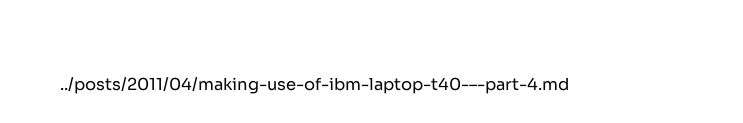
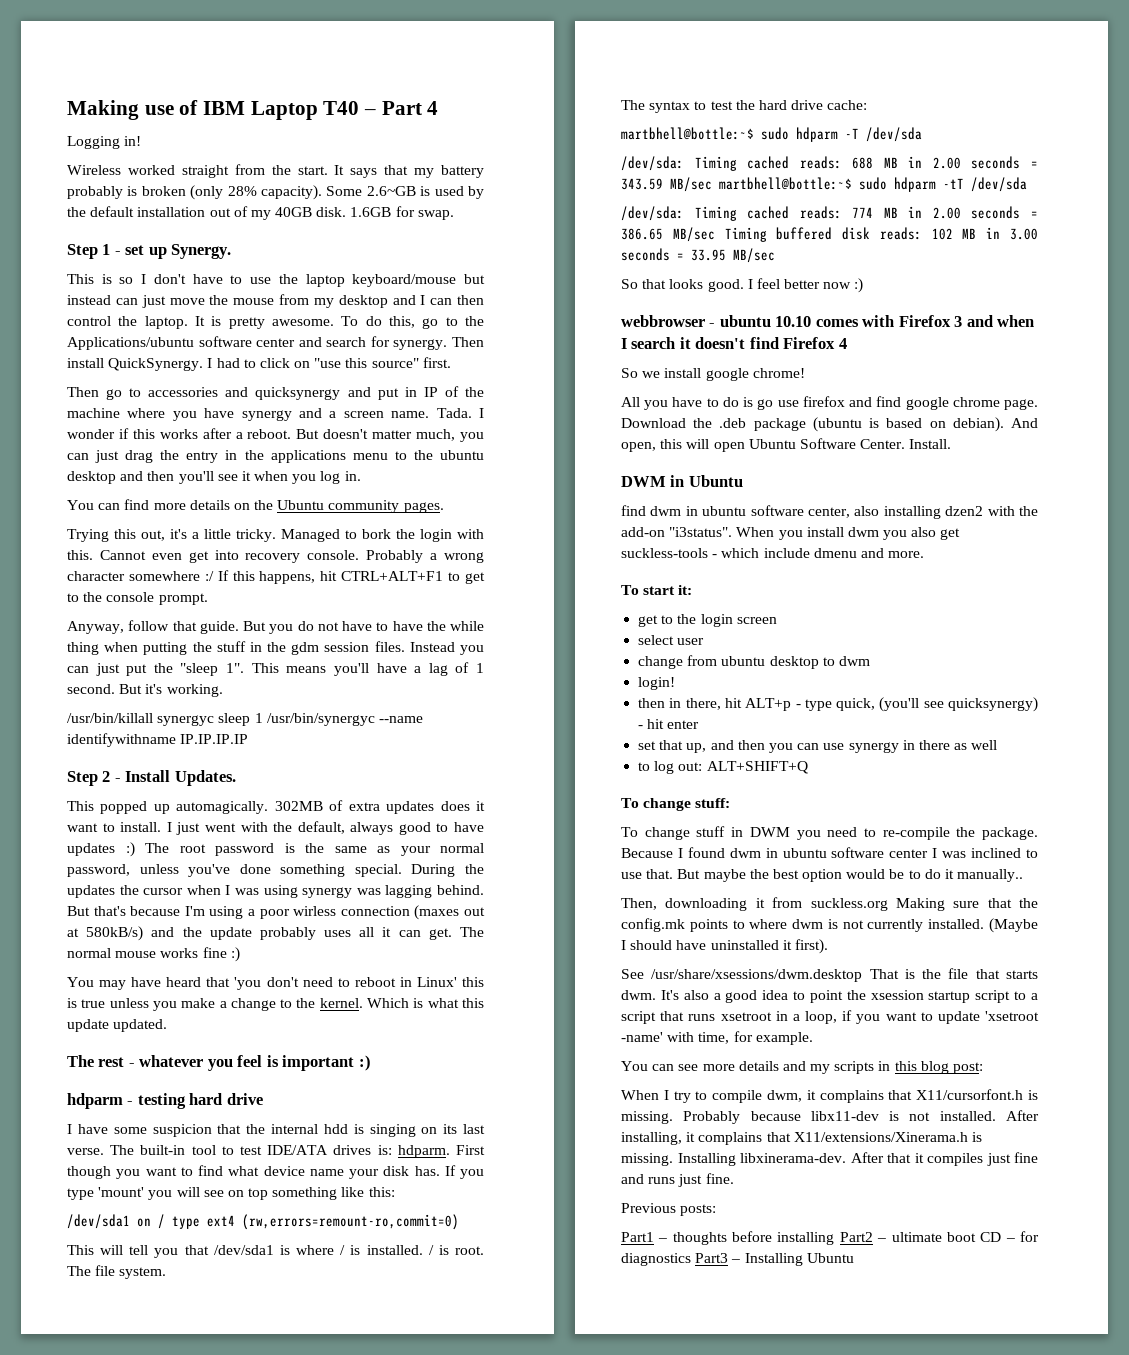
- ../posts/2011/04/making-use-of-ibm-laptop-t40-–-part-4.md
+ Making use of IBM Laptop T40 – Part 4
+ Logging in!
+ Wireless worked straight from the start. It says that my battery probably is broken (only 28% capacity). Some 2.6~GB is used by the default installation out of my 40GB disk. 1.6GB for swap.
+ Step 1 - set up Synergy.
+ This is so I don't have to use the laptop keyboard/mouse but instead can just move the mouse from my desktop and I can then control the laptop. It is pretty awesome. To do this, go to the Applications/ubuntu software center and search for synergy. Then install QuickSynergy. I had to click on "use this source" first.
+ Then go to accessories and quicksynergy and put in IP of the machine where you have synergy and a screen name. Tada. I wonder if this works after a reboot. But doesn't matter much, you can just drag the entry in the applications menu to the ubuntu desktop and then you'll see it when you log in.
+ You can find more details on the Ubuntu community pages.
+ Trying this out, it's a little tricky. Managed to bork the login with this. Cannot even get into recovery console. Probably a wrong character somewhere :/ If this happens, hit CTRL+ALT+F1 to get to the console prompt.
+ Anyway, follow that guide. But you do not have to have the while thing when putting the stuff in the gdm session files. Instead you can just put the "sleep 1". This means you'll have a lag of 1 second. But it's working.
+ /usr/bin/killall synergyc sleep 1 /usr/bin/synergyc --name identifywithname IP.IP.IP.IP
+ Step 2 - Install Updates.
+ This popped up automagically. 302MB of extra updates does it want to install. I just went with the default, always good to have updates :) The root password is the same as your normal password, unless you've done something special. During the updates the cursor when I was using synergy was lagging behind. But that's because I'm using a poor wirless connection (maxes out at 580kB/s) and the update probably uses all it can get. The normal mouse works fine :)
+ You may have heard that 'you don't need to reboot in Linux' this is true unless you make a change to the kernel. Which is what this update updated.
+ The rest - whatever you feel is important :)
+ hdparm - testing hard drive
+ I have some suspicion that the internal hdd is singing on its last verse. The built-in tool to test IDE/ATA drives is: hdparm. First though you want to find what device name your disk has. If you type 'mount' you will see on top something like this:
+ /dev/sda1 on / type ext4 (rw,errors=remount-ro,commit=0)
+ This will tell you that /dev/sda1 is where / is installed. / is root. The file system.
+ The syntax to test the hard drive cache:
+ martbhell@bottle:~$ sudo hdparm -T /dev/sda
+ /dev/sda: Timing cached reads: 688 MB in 2.00 seconds = 343.59 MB/sec martbhell@bottle:~$ sudo hdparm -tT /dev/sda
+ /dev/sda: Timing cached reads: 774 MB in 2.00 seconds = 386.65 MB/sec Timing buffered disk reads: 102 MB in 3.00 seconds = 33.95 MB/sec
+ So that looks good. I feel better now :)
+ webbrowser - ubuntu 10.10 comes with Firefox 3 and when I search it doesn't find Firefox 4
+ So we install google chrome!
+ All you have to do is go use firefox and find google chrome page. Download the .deb package (ubuntu is based on debian). And open, this will open Ubuntu Software Center. Install.
+ DWM in Ubuntu
+ find dwm in ubuntu software center, also installing dzen2 with the add-on "i3status". When you install dwm you also get suckless-tools - which include dmenu and more.
+ To start it:
+ get to the login screen
+ select user
+ change from ubuntu desktop to dwm
+ login!
+ then in there, hit ALT+p - type quick, (you'll see quicksynergy) - hit enter
+ set that up, and then you can use synergy in there as well
+ to log out: ALT+SHIFT+Q
+ To change stuff:
+ To change stuff in DWM you need to re-compile the package. Because I found dwm in ubuntu software center I was inclined to use that. But maybe the best option would be to do it manually..
+ Then, downloading it from suckless.org Making sure that the config.mk points to where dwm is not currently installed. (Maybe I should have uninstalled it first).
+ See /usr/share/xsessions/dwm.desktop That is the file that starts dwm. It's also a good idea to point the xsession startup script to a script that runs xsetroot in a loop, if you want to update 'xsetroot -name' with time, for example.
+ You can see more details and my scripts in this blog post:
+ When I try to compile dwm, it complains that X11/cursorfont.h is missing. Probably because libx11-dev is not installed. After installing, it complains that X11/extensions/Xinerama.h is missing. Installing libxinerama-dev. After that it compiles just fine and runs just fine.
+ Previous posts:
+ Part1 – thoughts before installing Part2 – ultimate boot CD – for diagnostics Part3 – Installing Ubuntu

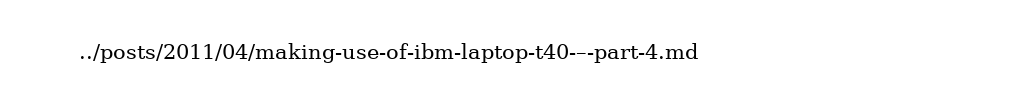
- Making use of IBM Laptop T40 – Part 4
- Logging in!
- Wireless worked straight from the start. It says that my battery probably is broken (only 28% capacity). Some 2.6~GB is used by the default installation out of my 40GB disk. 1.6GB for swap.
- Step 1 - set up Synergy.
- This is so I don't have to use the laptop keyboard/mouse but instead can just move the mouse from my desktop and I can then control the laptop. It is pretty awesome. To do this, go to the Applications/ubuntu software center and search for synergy. Then install QuickSynergy. I had to click on "use this source" first.
- Then go to accessories and quicksynergy and put in IP of the machine where you have synergy and a screen name. Tada. I wonder if this works after a reboot. But doesn't matter much, you can just drag the entry in the applications menu to the ubuntu desktop and then you'll see it when you log in.
- You can find more details on the Ubuntu community pages.
- Trying this out, it's a little tricky. Managed to bork the login with this. Cannot even get into recovery console. Probably a wrong character somewhere :/ If this happens, hit CTRL+ALT+F1 to get to the console prompt.
- Anyway, follow that guide. But you do not have to have the while thing when putting the stuff in the gdm session files. Instead you can just put the "sleep 1". This means you'll have a lag of 1 second. But it's working.
- /usr/bin/killall synergyc sleep 1 /usr/bin/synergyc --name identifywithname IP.IP.IP.IP
- Step 2 - Install Updates.
- This popped up automagically. 302MB of extra updates does it want to install. I just went with the default, always good to have updates :) The root password is the same as your normal password, unless you've done something special. During the updates the cursor when I was using synergy was lagging behind. But that's because I'm using a poor wirless connection (maxes out at 580kB/s) and the update probably uses all it can get. The normal mouse works fine :)
- You may have heard that 'you don't need to reboot in Linux' this is true unless you make a change to the kernel. Which is what this update updated.
- The rest - whatever you feel is important :)
- hdparm - testing hard drive
- I have some suspicion that the internal hdd is singing on its last verse. The built-in tool to test IDE/ATA drives is: hdparm. First though you want to find what device name your disk has. If you type 'mount' you will see on top something like this:
- /dev/sda1 on / type ext4 (rw,errors=remount-ro,commit=0)
- This will tell you that /dev/sda1 is where / is installed. / is root. The file system.
- The syntax to test the hard drive cache:
- martbhell@bottle:~$ sudo hdparm -T /dev/sda
- /dev/sda: Timing cached reads: 688 MB in 2.00 seconds = 343.59 MB/sec martbhell@bottle:~$ sudo hdparm -tT /dev/sda
- /dev/sda: Timing cached reads: 774 MB in 2.00 seconds = 386.65 MB/sec Timing buffered disk reads: 102 MB in 3.00 seconds = 33.95 MB/sec
- So that looks good. I feel better now :)
- webbrowser - ubuntu 10.10 comes with Firefox 3 and when I search it doesn't find Firefox 4
- So we install google chrome!
- All you have to do is go use firefox and find google chrome page. Download the .deb package (ubuntu is based on debian). And open, this will open Ubuntu Software Center. Install.
- DWM in Ubuntu
- find dwm in ubuntu software center, also installing dzen2 with the add-on "i3status". When you install dwm you also get suckless-tools - which include dmenu and more.
- To start it:
- get to the login screen
- select user
- change from ubuntu desktop to dwm
- login!
- then in there, hit ALT+p - type quick, (you'll see quicksynergy) - hit enter
- set that up, and then you can use synergy in there as well
- to log out: ALT+SHIFT+Q
- To change stuff:
- To change stuff in DWM you need to re-compile the package. Because I found dwm in ubuntu software center I was inclined to use that. But maybe the best option would be to do it manually..
- Then, downloading it from suckless.org Making sure that the config.mk points to where dwm is not currently installed. (Maybe I should have uninstalled it first).
- See /usr/share/xsessions/dwm.desktop That is the file that starts dwm. It's also a good idea to point the xsession startup script to a script that runs xsetroot in a loop, if you want to update 'xsetroot -name' with time, for example.
- You can see more details and my scripts in this blog post:
- When I try to compile dwm, it complains that X11/cursorfont.h is missing. Probably because libx11-dev is not installed. After installing, it complains that X11/extensions/Xinerama.h is missing. Installing libxinerama-dev. After that it compiles just fine and runs just fine.
- Previous posts:
- Part1 – thoughts before installing Part2 – ultimate boot CD – for diagnostics Part3 – Installing Ubuntu
+ ../posts/2011/04/making-use-of-ibm-laptop-t40-–-part-4.md

